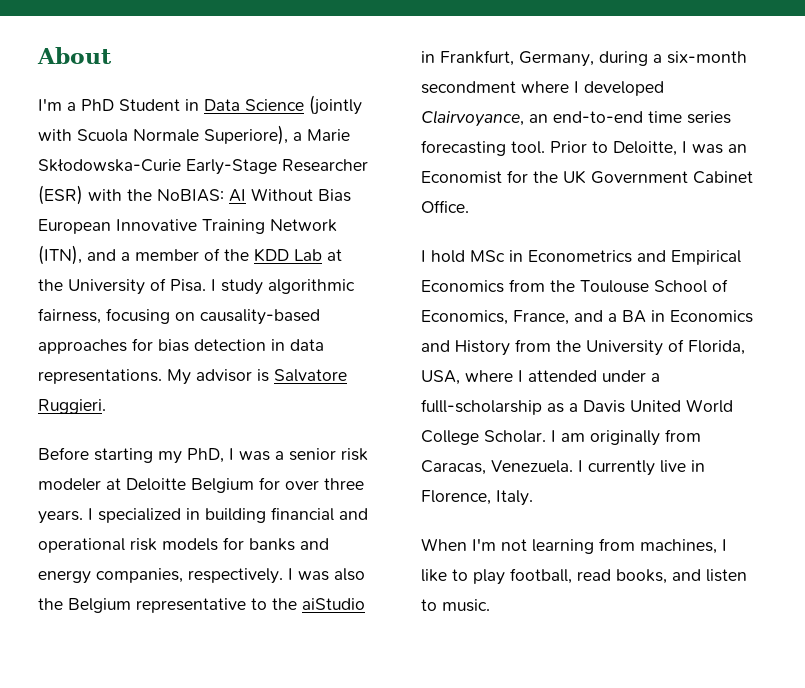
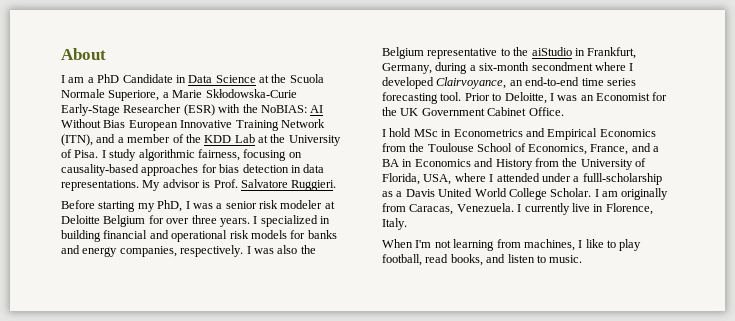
- I'm a PhD Student in Data Science (jointly with Scuola Normale Superiore), a Marie Skłodowska-Curie Early-Stage Researcher (ESR) with the NoBIAS: AI Without Bias European Innovative Training Network (ITN), and a member of the KDD Lab at the University of Pisa.
+ I am a PhD Candidate in Data Science at the Scuola Normale Superiore, a Marie Skłodowska-Curie Early-Stage Researcher (ESR) with the NoBIAS: AI Without Bias European Innovative Training Network (ITN), and a member of the KDD Lab at the University of Pisa.
- My advisor is Salvatore Ruggieri.
+ My advisor is Prof. Salvatore Ruggieri.

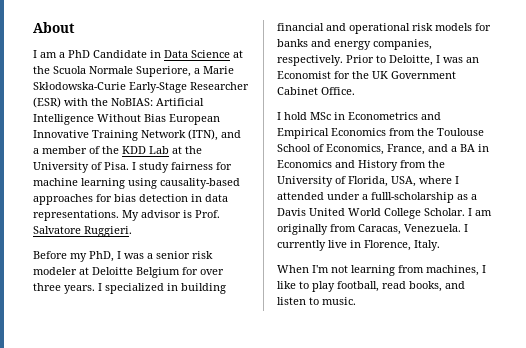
- I am a PhD Candidate in Data Science at the Scuola Normale Superiore, a Marie Skłodowska-Curie Early-Stage Researcher (ESR) with the NoBIAS: AI Without Bias European Innovative Training Network (ITN), and a member of the KDD Lab at the University of Pisa.
+ I am a PhD Candidate in Data Science at the Scuola Normale Superiore, a Marie Skłodowska-Curie Early-Stage Researcher (ESR) with the NoBIAS: Artificial Intelligence Without Bias European Innovative Training Network (ITN), and a member of the KDD Lab at the University of Pisa.
- I study algorithmic fairness, focusing on causality-based approaches for bias detection in data representations.
+ I study fairness for machine learning using causality-based approaches for bias detection in data representations.
- Before starting my PhD, I was a senior risk modeler at Deloitte Belgium for over three years.
+ Before my PhD, I was a senior risk modeler at Deloitte Belgium for over three years.
- I was also the Belgium representative to the aiStudio in Frankfurt, Germany, during a six-month secondment where I developed Clairvoyance, an end-to-end time series forecasting tool.

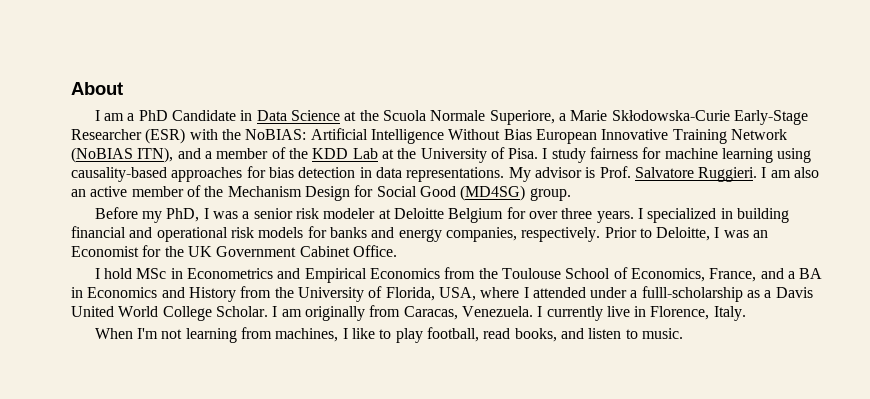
- I am a PhD Candidate in Data Science at the Scuola Normale Superiore, a Marie Skłodowska-Curie Early-Stage Researcher (ESR) with the NoBIAS: Artificial Intelligence Without Bias European Innovative Training Network (ITN), and a member of the KDD Lab at the University of Pisa.
+ I am a PhD Candidate in Data Science at the Scuola Normale Superiore, a Marie Skłodowska-Curie Early-Stage Researcher (ESR) with the NoBIAS: Artificial Intelligence Without Bias European Innovative Training Network (NoBIAS ITN), and a member of the KDD Lab at the University of Pisa.
+ I am also an active member of the Mechanism Design for Social Good (MD4SG) group.

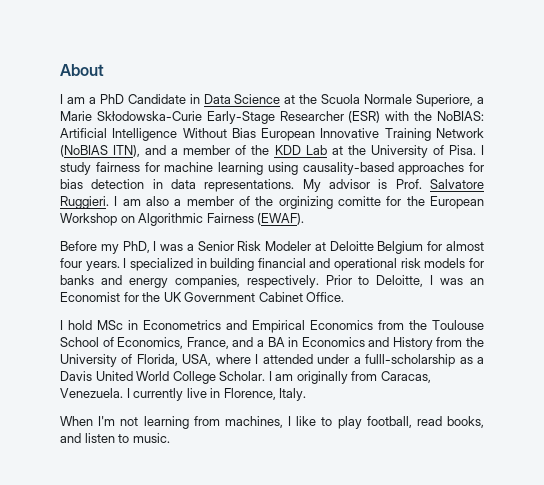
- I am also an active member of the Mechanism Design for Social Good (MD4SG) group.
+ I am also a member of the orginizing comitte for the European Workshop on Algorithmic Fairness (EWAF).
- Before my PhD, I was a senior risk modeler at Deloitte Belgium for over three years.
+ Before my PhD, I was a Senior Risk Modeler at Deloitte Belgium for almost four years.

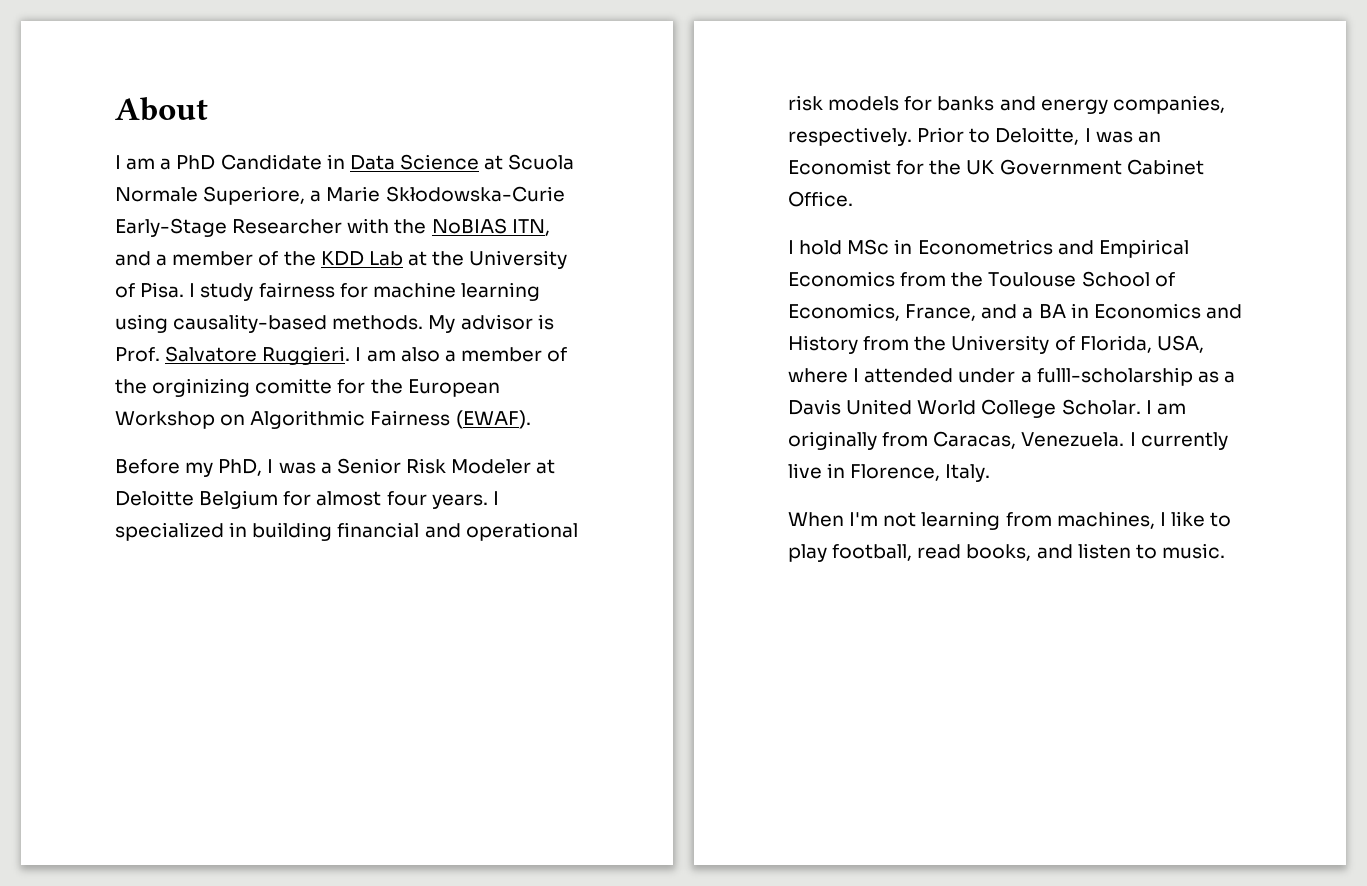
- I am a PhD Candidate in Data Science at the Scuola Normale Superiore, a Marie Skłodowska-Curie Early-Stage Researcher (ESR) with the NoBIAS: Artificial Intelligence Without Bias European Innovative Training Network (NoBIAS ITN), and a member of the KDD Lab at the University of Pisa.
+ I am a PhD Candidate in Data Science at Scuola Normale Superiore, a Marie Skłodowska-Curie Early-Stage Researcher with the NoBIAS ITN, and a member of the KDD Lab at the University of Pisa.
- I study fairness for machine learning using causality-based approaches for bias detection in data representations.
+ I study fairness for machine learning using causality-based methods.

